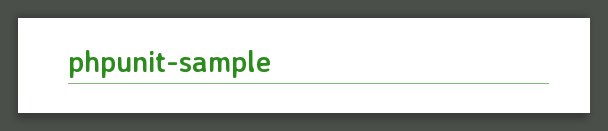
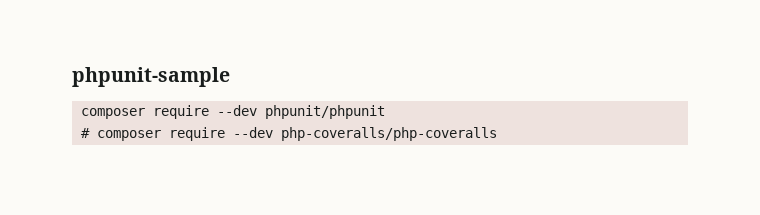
+ composer require --dev phpunit/phpunit
+ # composer require --dev php-coveralls/php-coveralls

